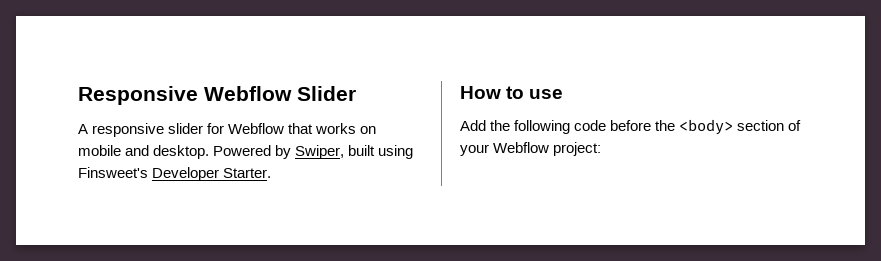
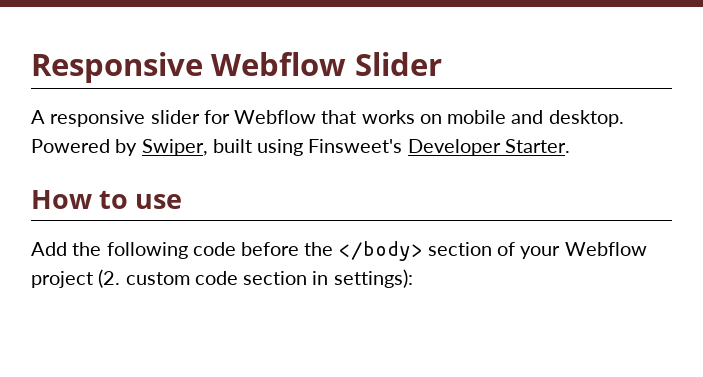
- Add the following code before the <body> section of your Webflow project:
+ Add the following code before the </body> section of your Webflow project (2. custom code section in settings):

